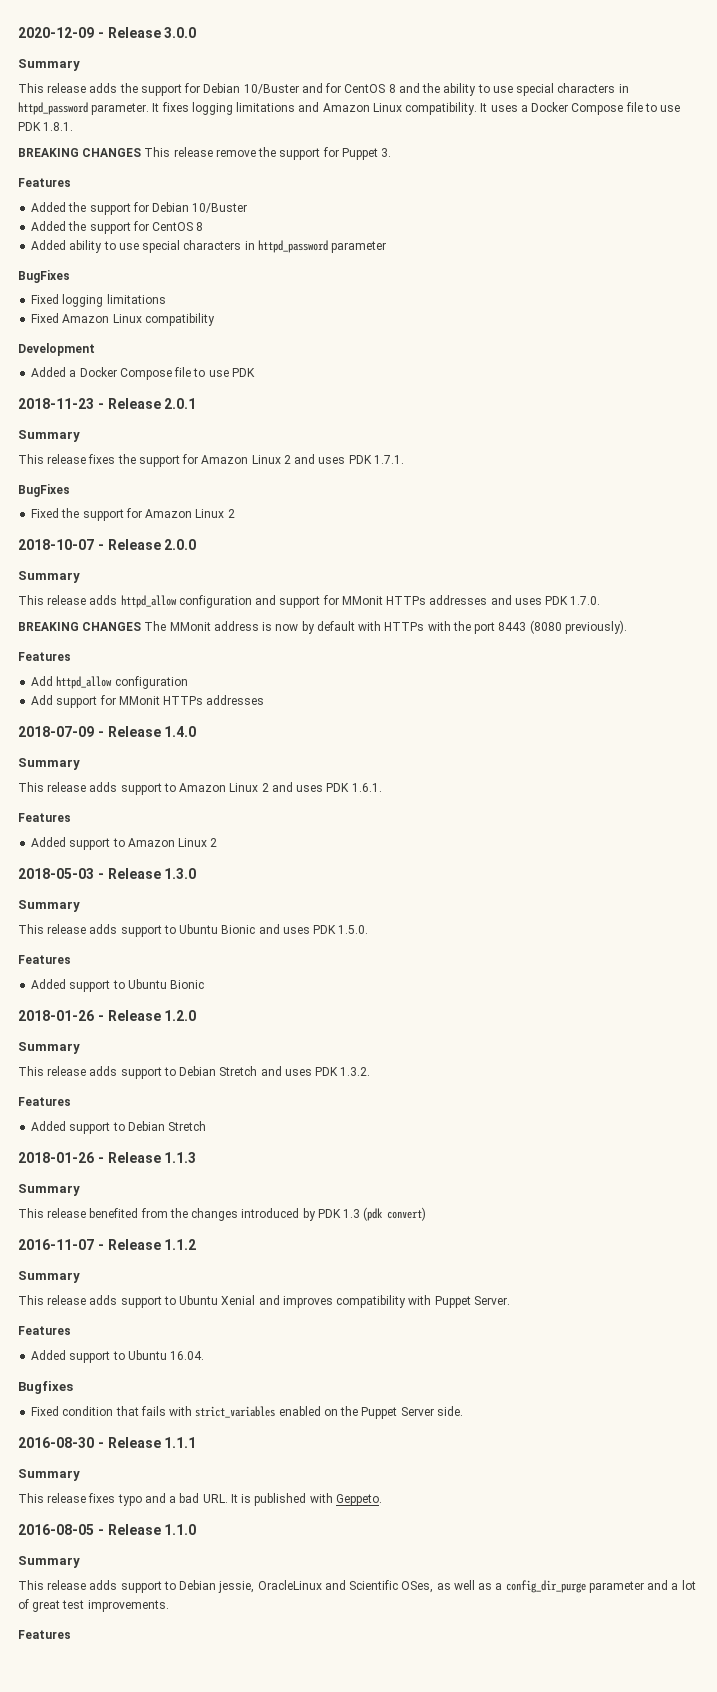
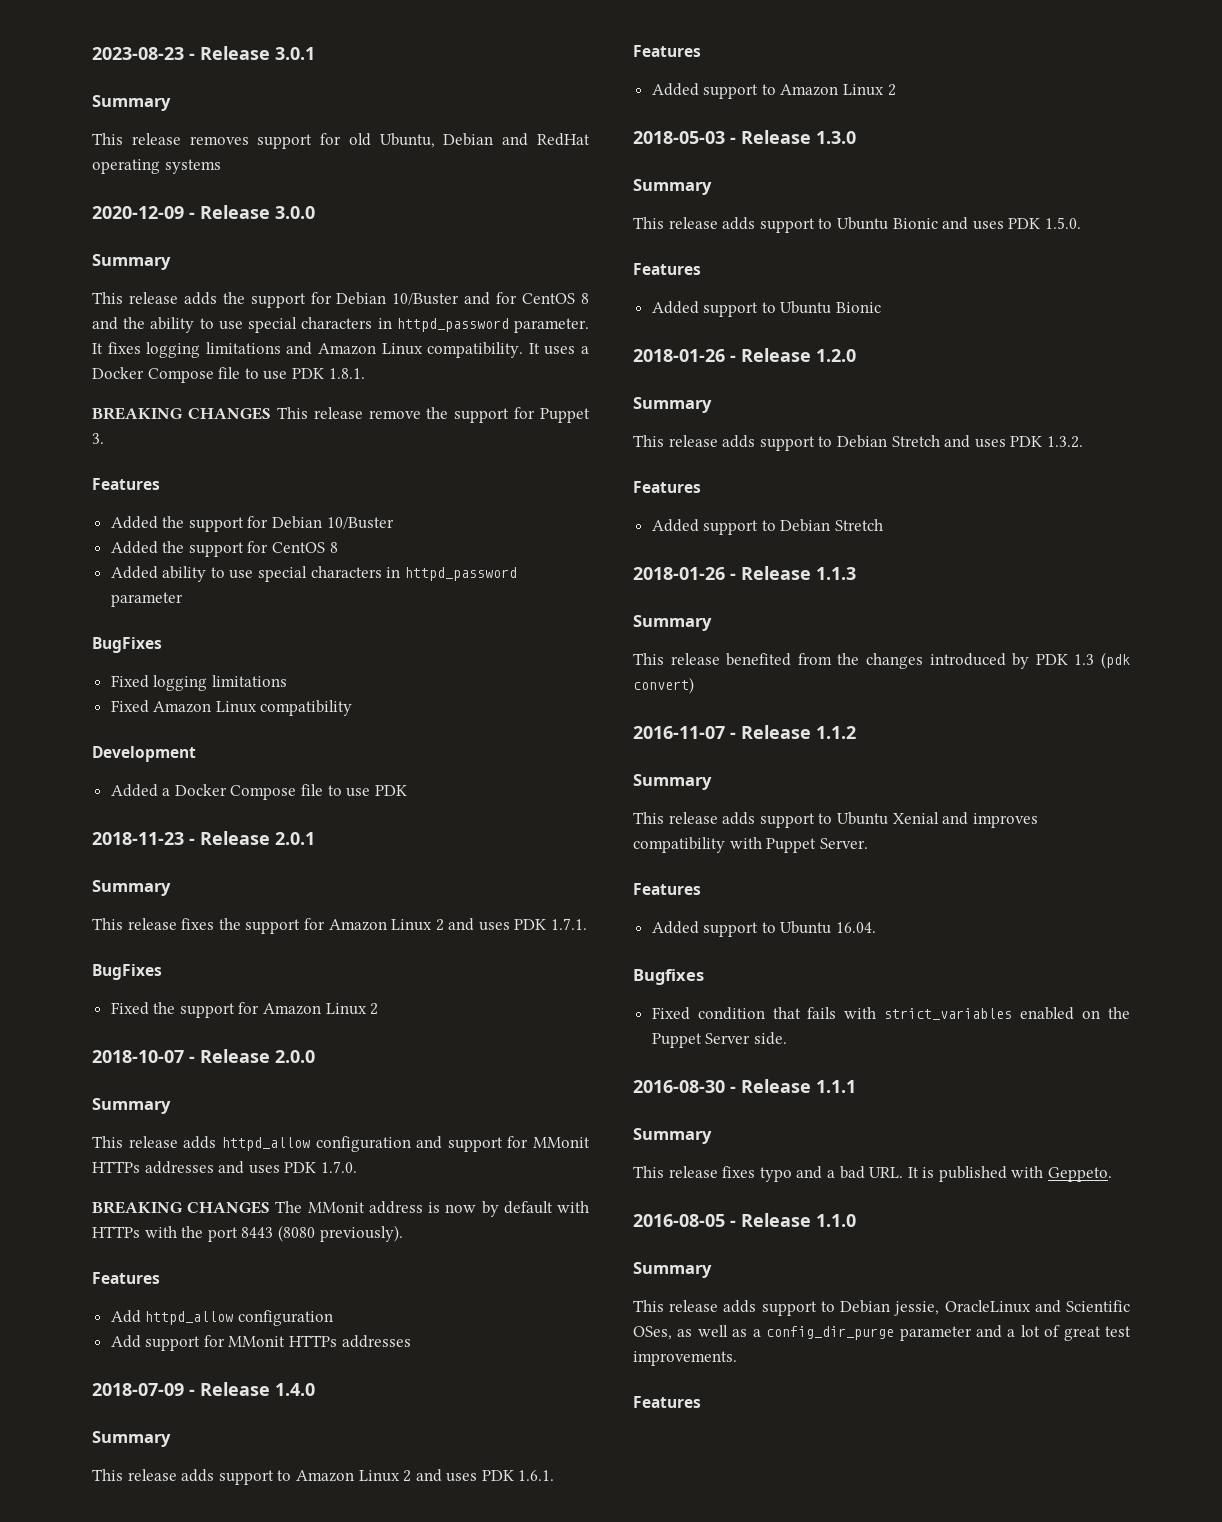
+ 2023-08-23 - Release 3.0.1
+ Summary
+ This release removes support for old Ubuntu, Debian and RedHat operating systems

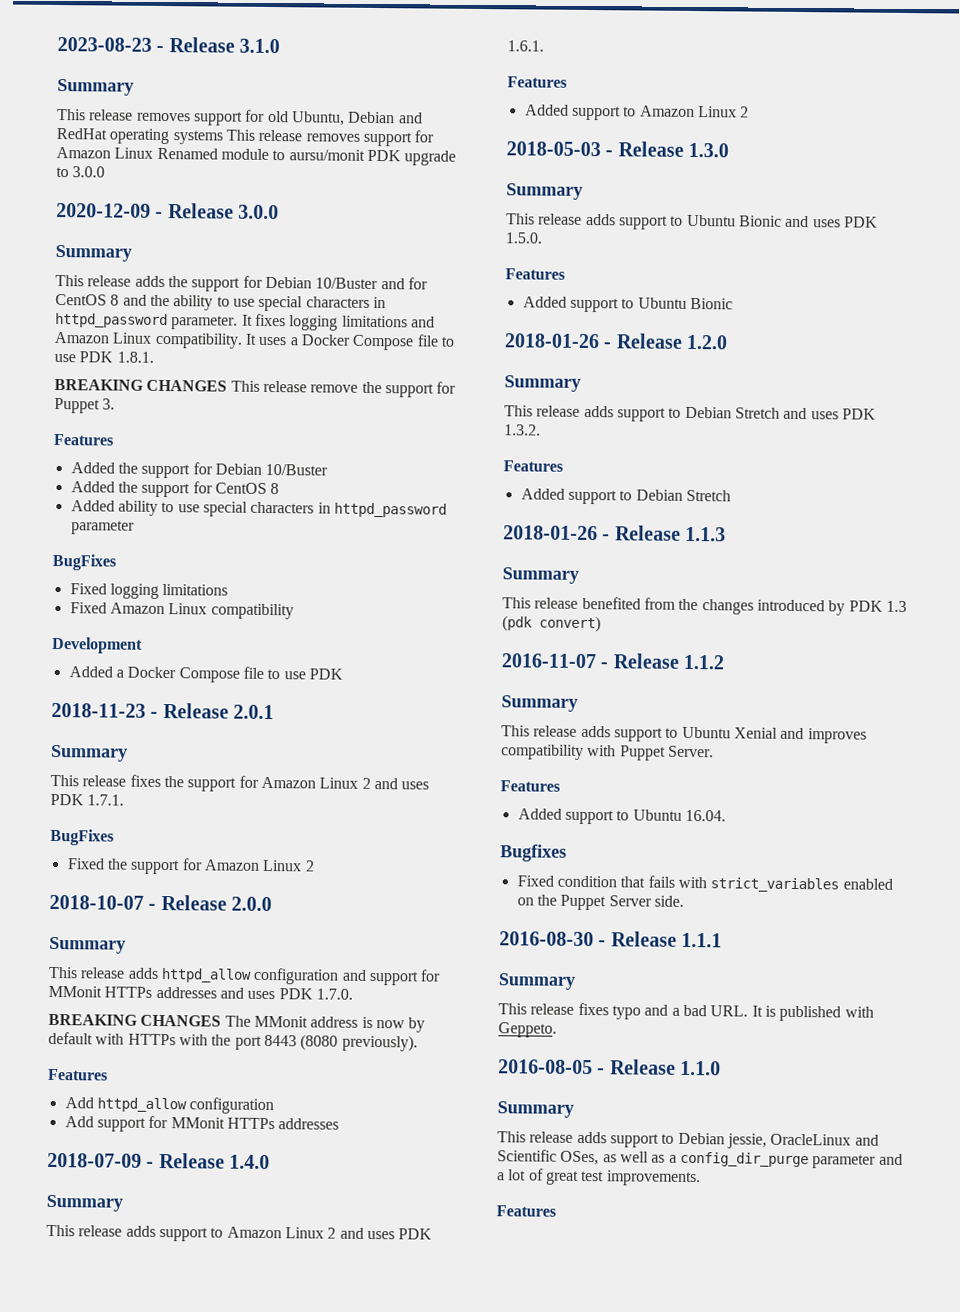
- 2023-08-23 - Release 3.0.1
+ 2023-08-23 - Release 3.1.0
- This release removes support for old Ubuntu, Debian and RedHat operating systems
+ This release removes support for old Ubuntu, Debian and RedHat operating systems This release removes support for Amazon Linux Renamed module to aursu/monit PDK upgrade to 3.0.0

